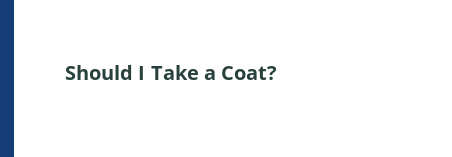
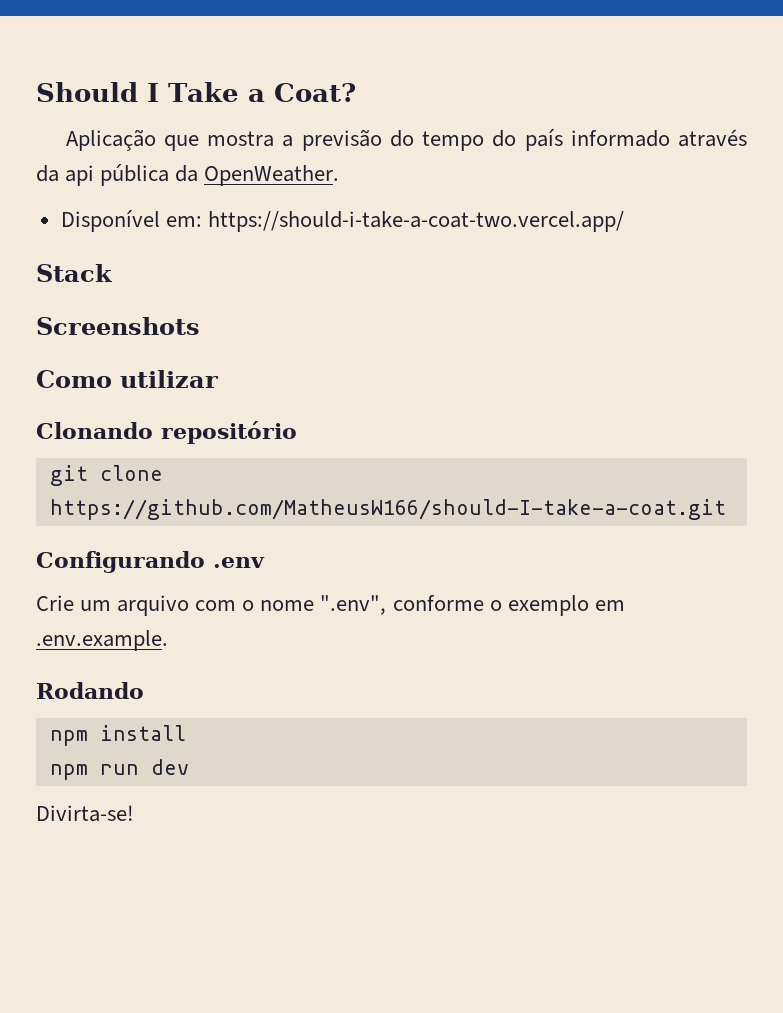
+ Aplicação que mostra a previsão do tempo do país informado através da api pública da OpenWeather.
+ Disponível em: https://should-i-take-a-coat-two.vercel.app/
+ Stack
+ Screenshots
+ Como utilizar
+ Clonando repositório
+ git clone https://github.com/MatheusW166/should-I-take-a-coat.git
+ Configurando .env
+ Crie um arquivo com o nome ".env", conforme o exemplo em .env.example.
+ Rodando
+ npm install
+ npm run dev
+ Divirta-se!

